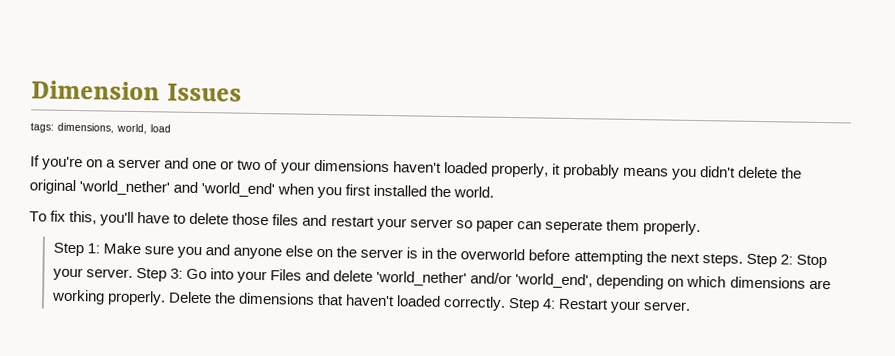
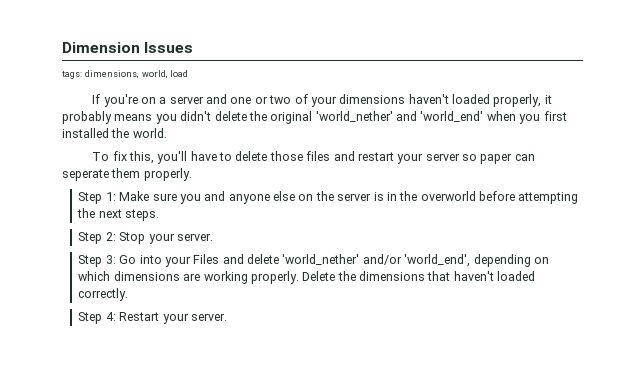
- Step 1: Make sure you and anyone else on the server is in the overworld before attempting the next steps. Step 2: Stop your server. Step 3: Go into your Files and delete 'world_nether' and/or 'world_end', depending on which dimensions are working properly.
+ Step 1: Make sure you and anyone else on the server is in the overworld before attempting the next steps.
+ Step 2: Stop your server.
+ Step 3: Go into your Files and delete 'world_nether' and/or 'world_end', depending on which dimensions are working properly.
- Delete the dimensions that haven't loaded correctly. Step 4: Restart your server.
+ Delete the dimensions that haven't loaded correctly.
+ Step 4: Restart your server.

